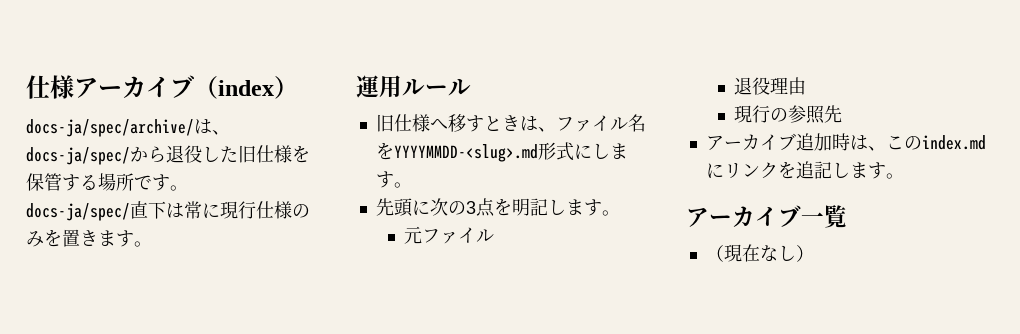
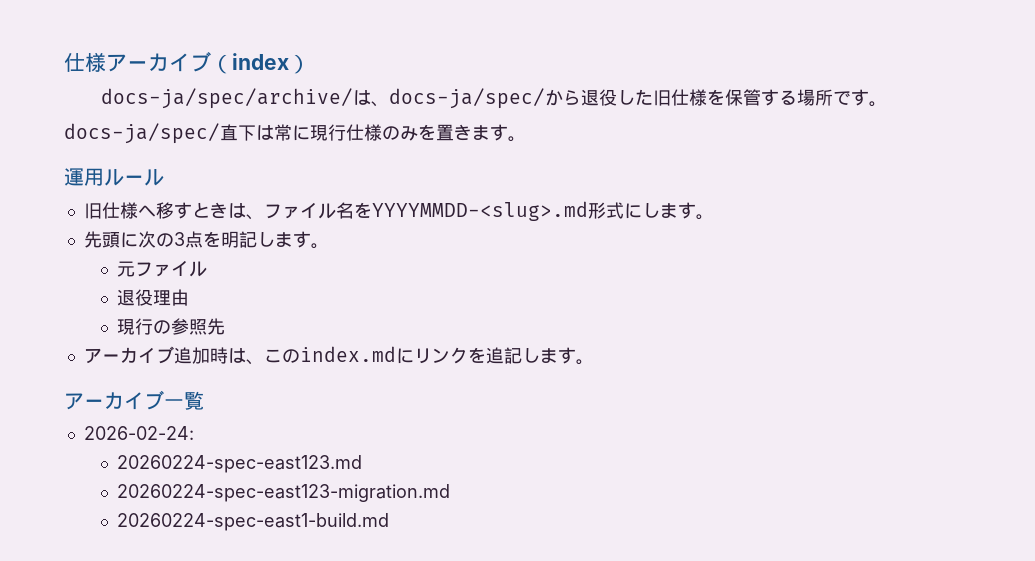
- （現在なし）
+ 2026-02-24:
+ 20260224-spec-east123.md
+ 20260224-spec-east123-migration.md
+ 20260224-spec-east1-build.md

